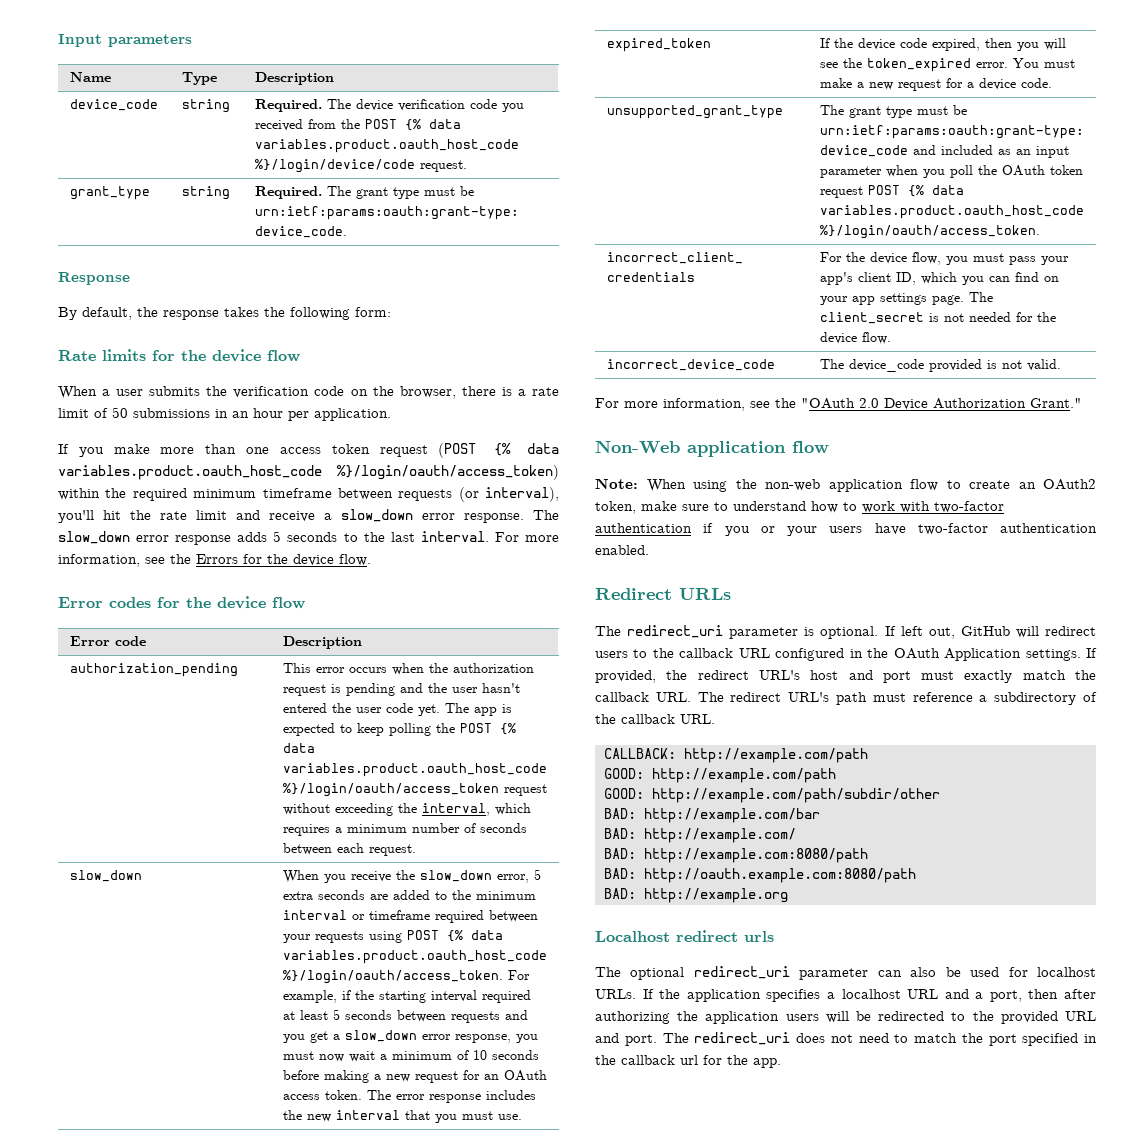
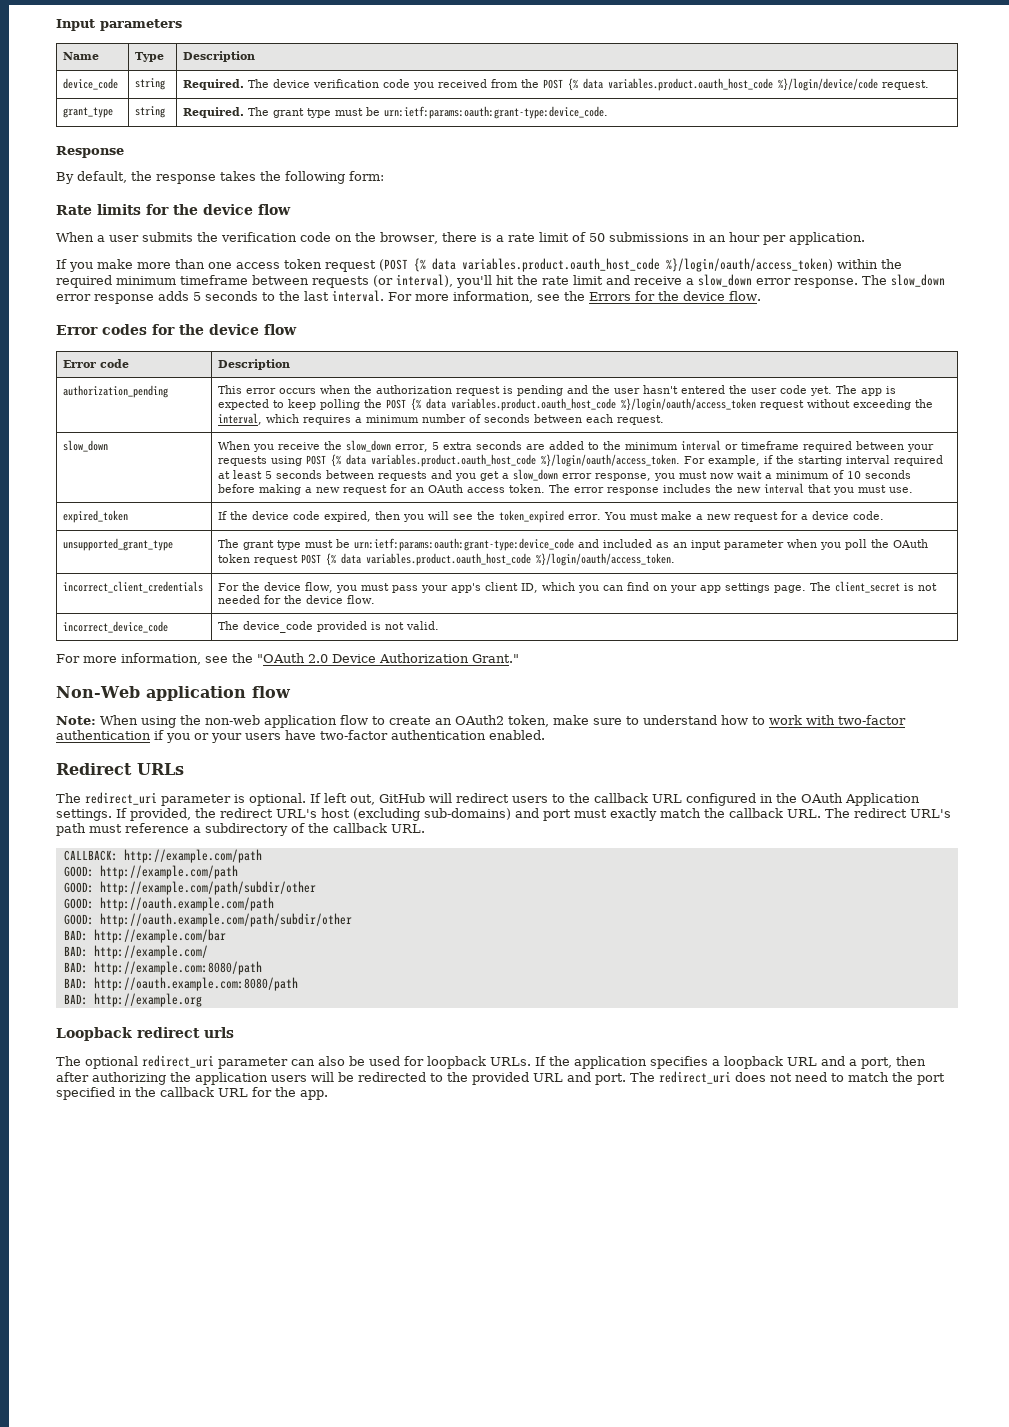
- If provided, the redirect URL's host and port must exactly match the callback URL. The redirect URL's path must reference a subdirectory of the callback URL.
+ If provided, the redirect URL's host (excluding sub-domains) and port must exactly match the callback URL. The redirect URL's path must reference a subdirectory of the callback URL.
+ GOOD: http://oauth.example.com/path
+ GOOD: http://oauth.example.com/path/subdir/other
- Localhost redirect urls
+ Loopback redirect urls
- The optional redirect_uri parameter can also be used for localhost URLs.
+ The optional redirect_uri parameter can also be used for loopback URLs.
- If the application specifies a localhost URL and a port, then after authorizing the application users will be redirected to the provided URL and port.
+ If the application specifies a loopback URL and a port, then after authorizing the application users will be redirected to the provided URL and port.
- The redirect_uri does not need to match the port specified in the callback url for the app.
+ The redirect_uri does not need to match the port specified in the callback URL for the app.

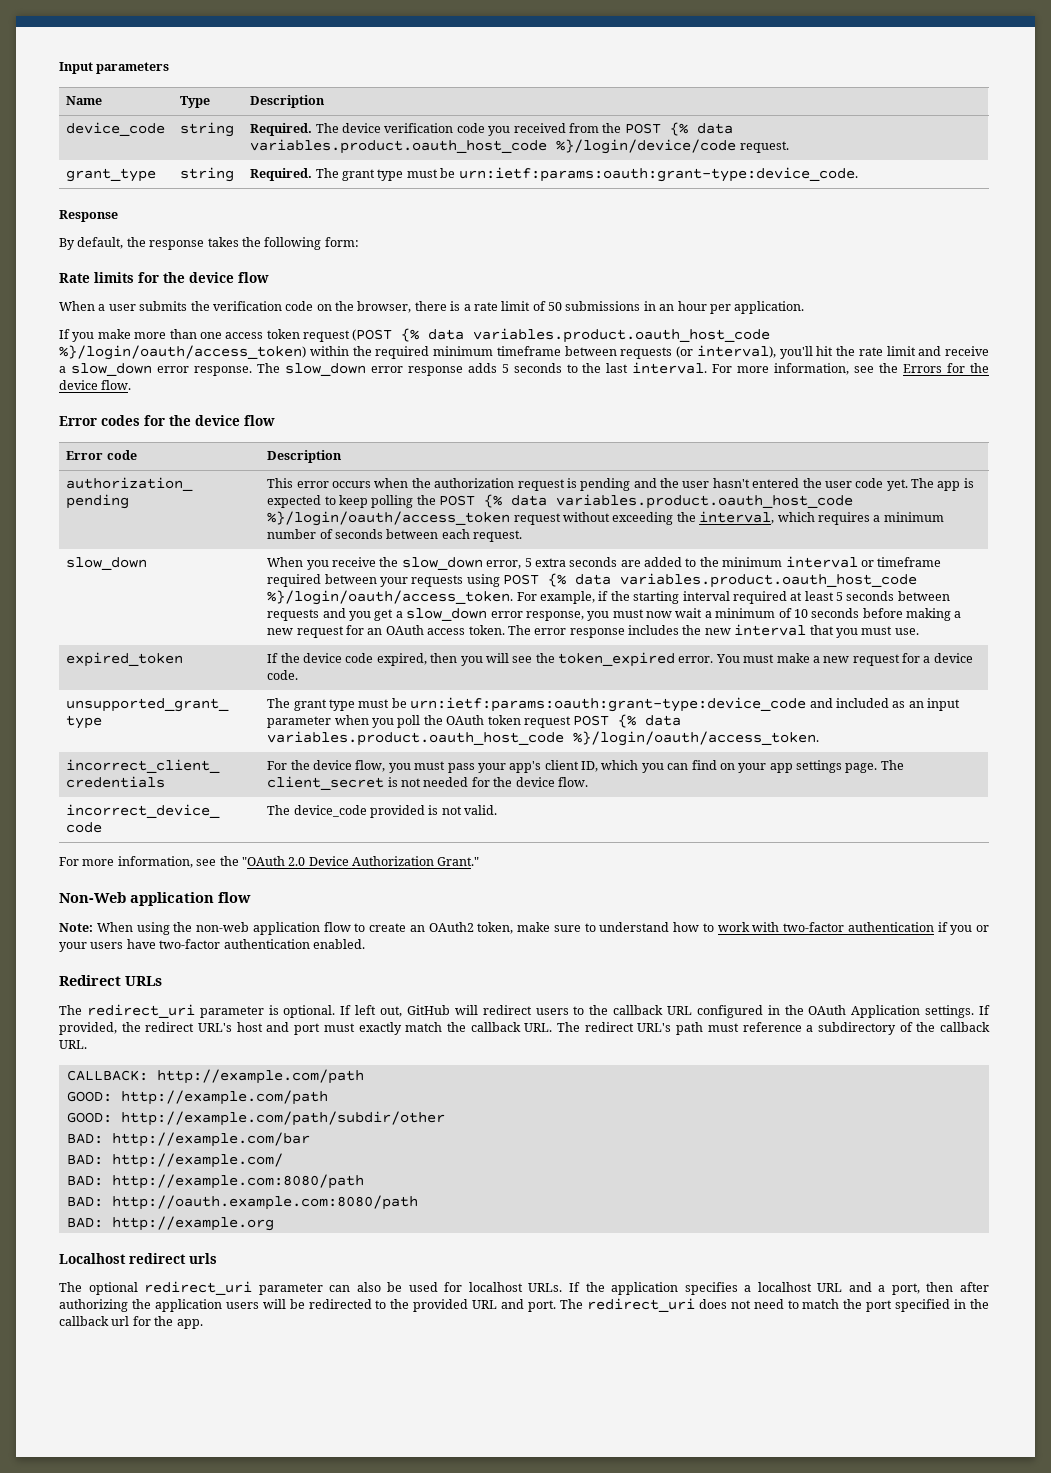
- If provided, the redirect URL's host (excluding sub-domains) and port must exactly match the callback URL. The redirect URL's path must reference a subdirectory of the callback URL.
+ If provided, the redirect URL's host and port must exactly match the callback URL. The redirect URL's path must reference a subdirectory of the callback URL.
- GOOD: http://oauth.example.com/path
- GOOD: http://oauth.example.com/path/subdir/other
- Loopback redirect urls
+ Localhost redirect urls
- The optional redirect_uri parameter can also be used for loopback URLs.
+ The optional redirect_uri parameter can also be used for localhost URLs.
- If the application specifies a loopback URL and a port, then after authorizing the application users will be redirected to the provided URL and port.
+ If the application specifies a localhost URL and a port, then after authorizing the application users will be redirected to the provided URL and port.
- The redirect_uri does not need to match the port specified in the callback URL for the app.
+ The redirect_uri does not need to match the port specified in the callback url for the app.

